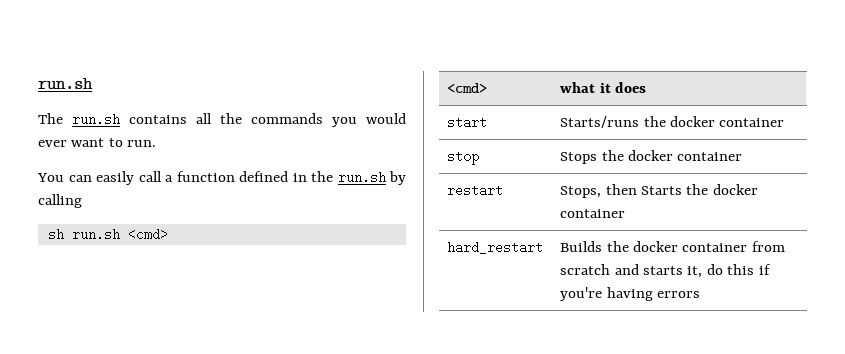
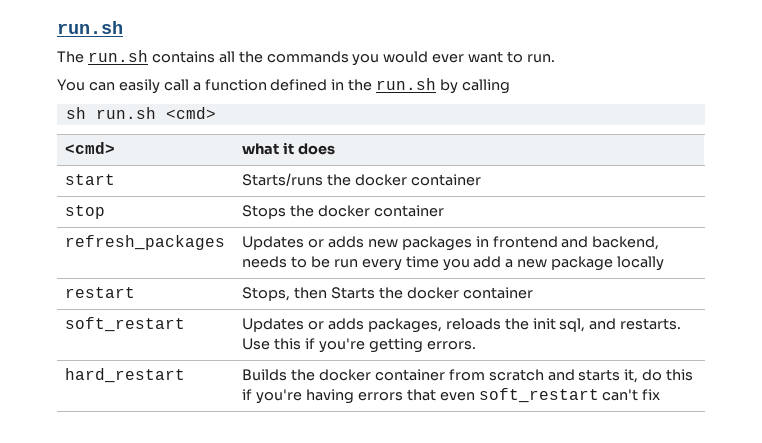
+ refresh_packages | Updates or adds new packages in frontend and backend, needs to be run every time you add a new package locally
+ soft_restart | Updates or adds packages, reloads the init sql, and restarts. Use this if you're getting errors.
- hard_restart | Builds the docker container from scratch and starts it, do this if you're having errors
+ hard_restart | Builds the docker container from scratch and starts it, do this if you're having errors that even soft_restart can't fix

